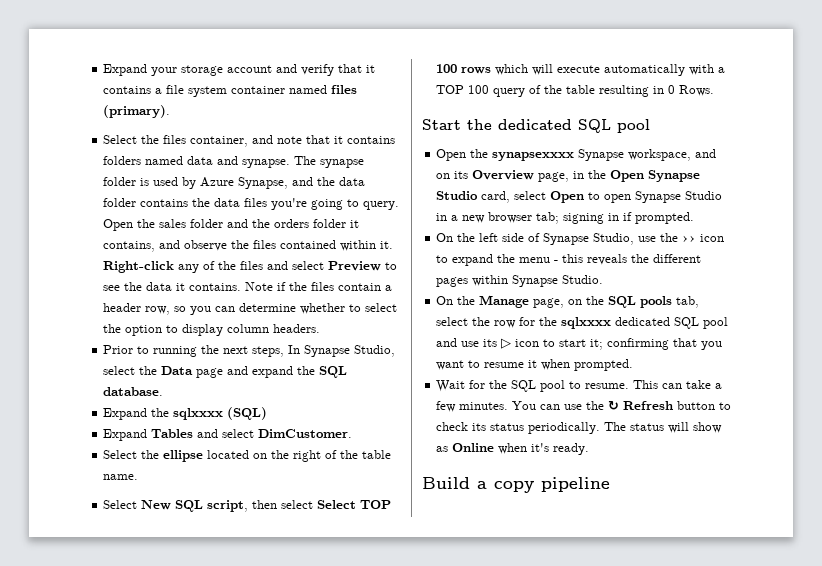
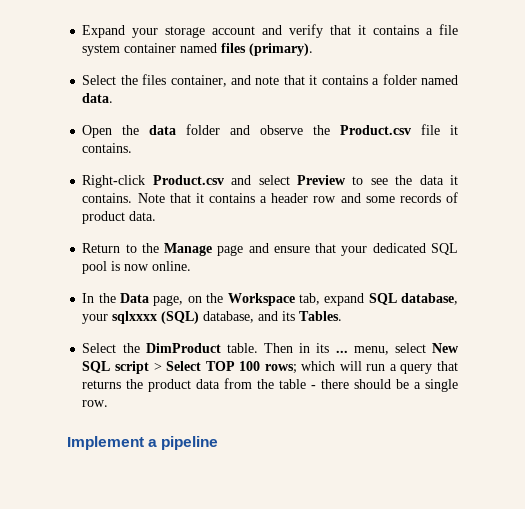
- Select the files container, and note that it contains folders named data and synapse. The synapse folder is used by Azure Synapse, and the data folder contains the data files you're going to query. Open the sales folder and the orders folder it contains, and observe the files contained within it. Right-click any of the files and select Preview to see the data it contains.
+ Select the files container, and note that it contains a folder named data.
+ Open the data folder and observe the Product.csv file it contains.
+ Right-click Product.csv and select Preview to see the data it contains.
- Note if the files contain a header row, so you can determine whether to select the option to display column headers.
- Prior to running the next steps, In Synapse Studio, select the Data page and expand the SQL database.
- Expand the sqlxxxx (SQL)
- Expand Tables and select DimCustomer.
- Select the ellipse located on the right of the table name.
- Select New SQL script, then select Select TOP 100 rows which will execute automatically with a TOP 100 query of the table resulting in 0 Rows.
- Start the dedicated SQL pool
- Open the synapsexxxx Synapse workspace, and on its Overview page, in the Open Synapse Studio card, select Open to open Synapse Studio in a new browser tab; signing in if prompted.
- On the left side of Synapse Studio, use the ›› icon to expand the menu - this reveals the different pages within Synapse Studio.
- On the Manage page, on the SQL pools tab, select the row for the sqlxxxx dedicated SQL pool and use its ▷ icon to start it; confirming that you want to resume it when prompted.
- Wait for the SQL pool to resume. This can take a few minutes. You can use the ↻ Refresh button to check its status periodically. The status will show as Online when it's ready.
- Build a copy pipeline
+ Note that it contains a header row and some records of product data.
+ Return to the Manage page and ensure that your dedicated SQL pool is now online.
+ In the Data page, on the Workspace tab, expand SQL database, your sqlxxxx (SQL) database, and its Tables.
+ Select the DimProduct table. Then in its ... menu, select New SQL script > Select TOP 100 rows; which will run a query that returns the product data from the table - there should be a single row.
+ Implement a pipeline

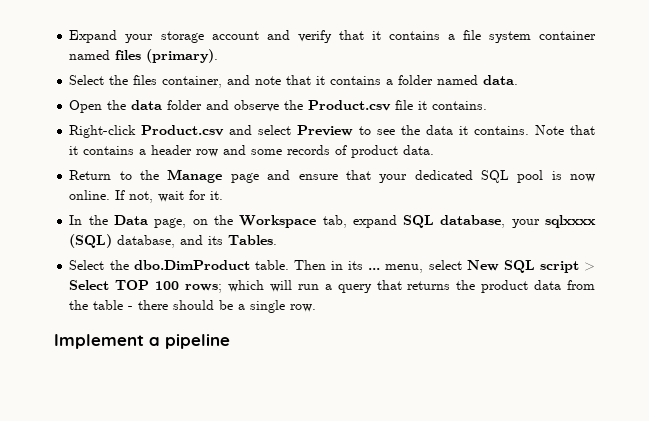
+ If not, wait for it.
- Select the DimProduct table.
+ Select the dbo.DimProduct table.

